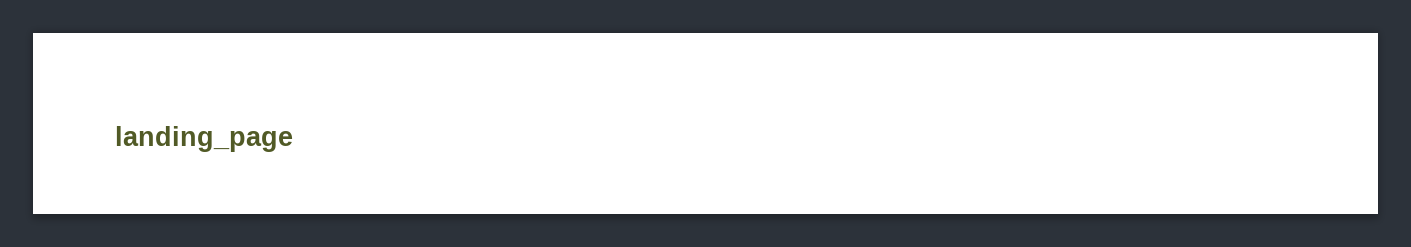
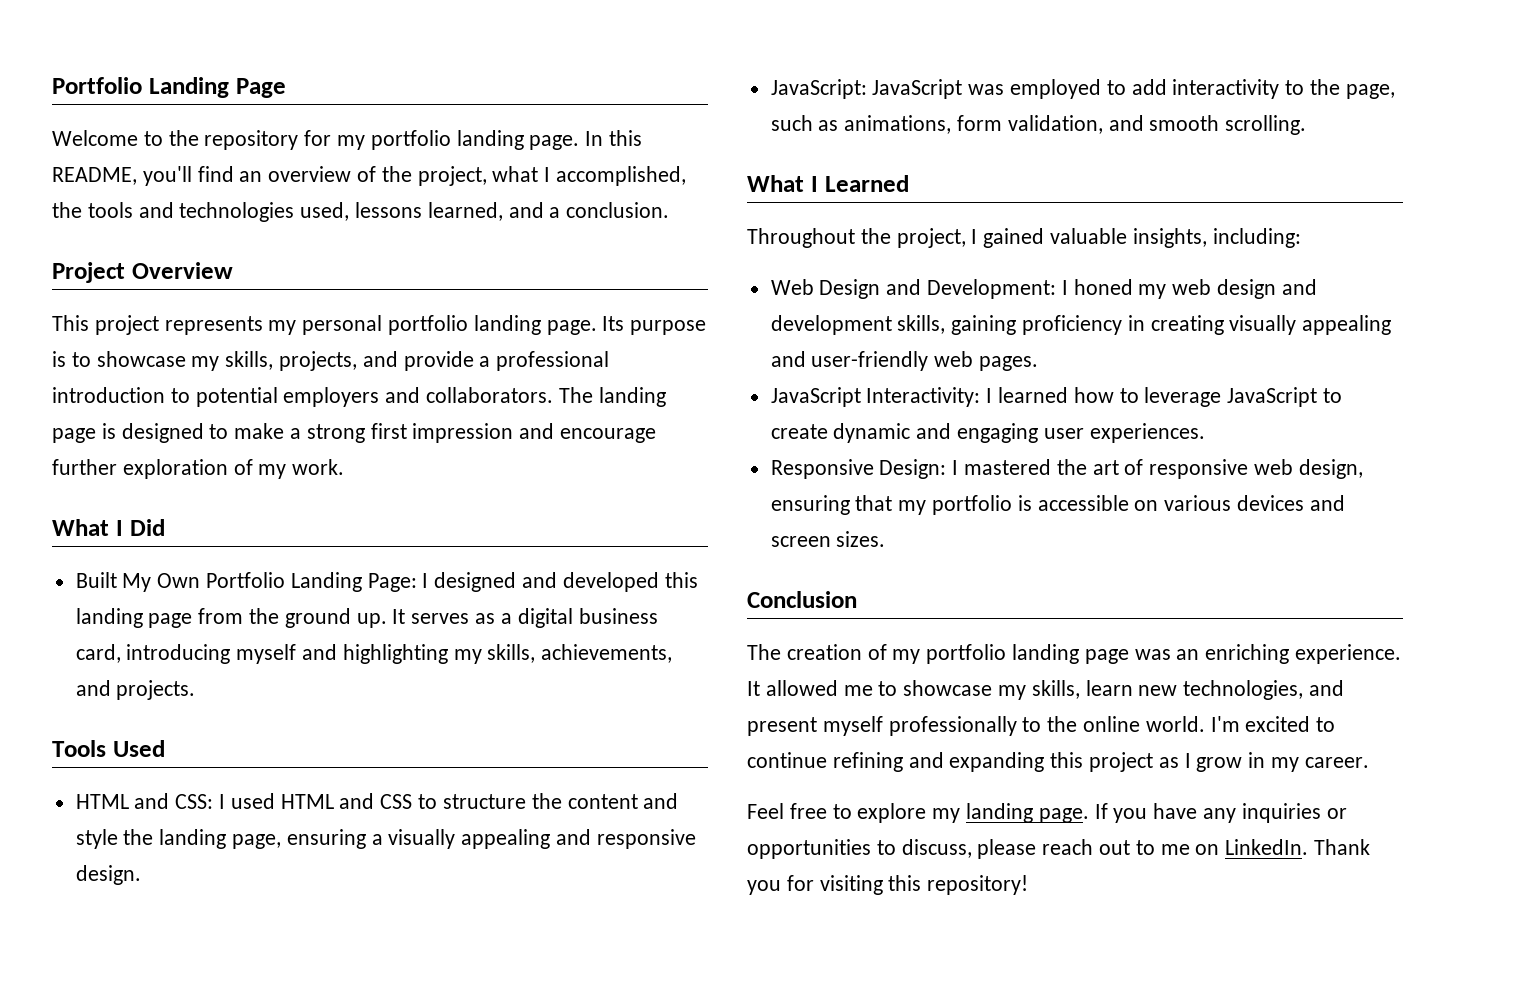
- landing_page
+ Portfolio Landing Page
+ Welcome to the repository for my portfolio landing page. In this README, you'll find an overview of the project, what I accomplished, the tools and technologies used, lessons learned, and a conclusion.
+ Project Overview
+ This project represents my personal portfolio landing page. Its purpose is to showcase my skills, projects, and provide a professional introduction to potential employers and collaborators. The landing page is designed to make a strong first impression and encourage further exploration of my work.
+ What I Did
+ Built My Own Portfolio Landing Page: I designed and developed this landing page from the ground up. It serves as a digital business card, introducing myself and highlighting my skills, achievements, and projects.
+ Tools Used
+ HTML and CSS: I used HTML and CSS to structure the content and style the landing page, ensuring a visually appealing and responsive design.
+ JavaScript: JavaScript was employed to add interactivity to the page, such as animations, form validation, and smooth scrolling.
+ What I Learned
+ Throughout the project, I gained valuable insights, including:
+ Web Design and Development: I honed my web design and development skills, gaining proficiency in creating visually appealing and user-friendly web pages.
+ JavaScript Interactivity: I learned how to leverage JavaScript to create dynamic and engaging user experiences.
+ Responsive Design: I mastered the art of responsive web design, ensuring that my portfolio is accessible on various devices and screen sizes.
+ Conclusion
+ The creation of my portfolio landing page was an enriching experience. It allowed me to showcase my skills, learn new technologies, and present myself professionally to the online world. I'm excited to continue refining and expanding this project as I grow in my career.
+ Feel free to explore my landing page. If you have any inquiries or opportunities to discuss, please reach out to me on LinkedIn. Thank you for visiting this repository!

